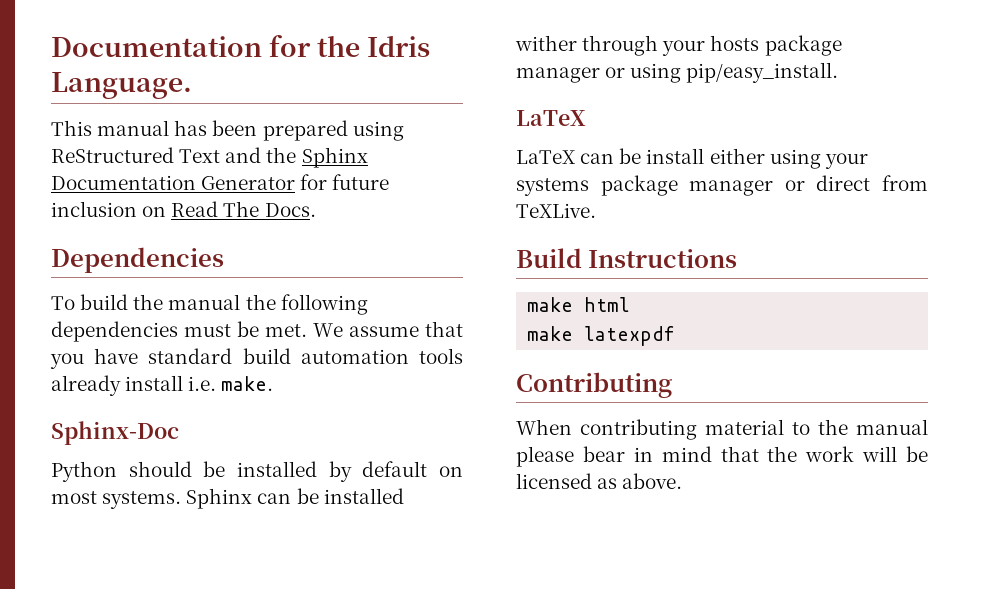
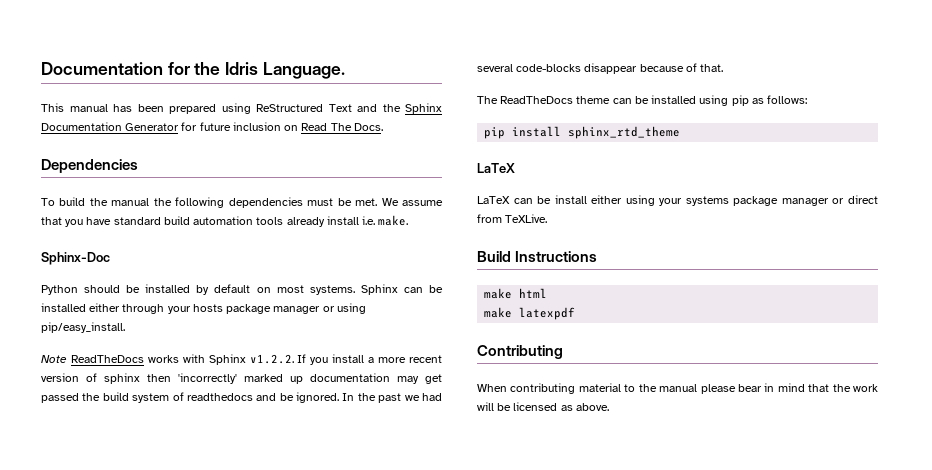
- Sphinx can be installed wither through your hosts package manager or using pip/easy_install.
+ Sphinx can be installed either through your hosts package manager or using pip/easy_install.
+ Note ReadTheDocs works with Sphinx v1.2.2. If you install a more recent version of sphinx then 'incorrectly' marked up documentation may get passed the build system of readthedocs and be ignored. In the past we had several code-blocks disappear because of that.
+ The ReadTheDocs theme can be installed using pip as follows:
+ pip install sphinx_rtd_theme

